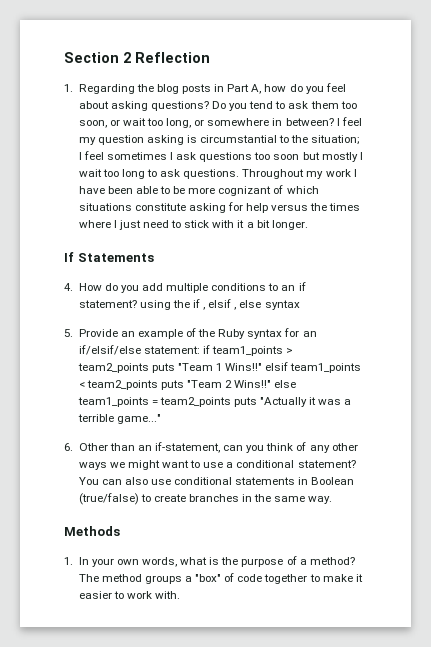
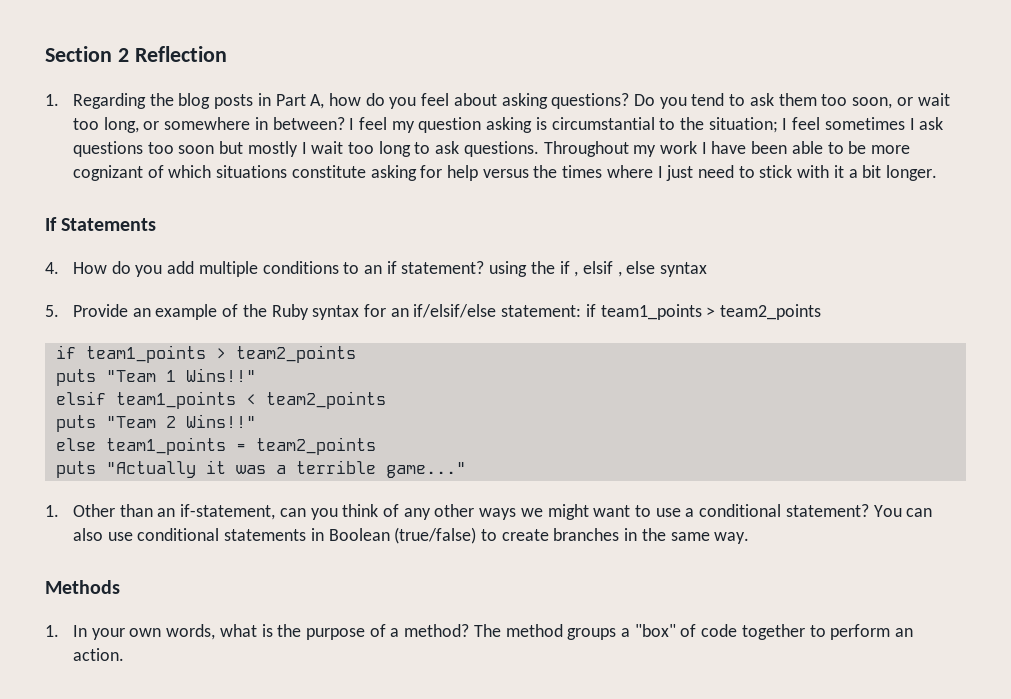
- 5. Provide an example of the Ruby syntax for an if/elsif/else statement: if team1_points > team2_points puts "Team 1 Wins!!" elsif team1_points < team2_points puts "Team 2 Wins!!" else team1_points = team2_points puts "Actually it was a terrible game..."
+ 5. Provide an example of the Ruby syntax for an if/elsif/else statement: if team1_points > team2_points
+ if team1_points > team2_points
+ puts "Team 1 Wins!!"
+ elsif team1_points < team2_points
+ puts "Team 2 Wins!!"
+ else team1_points = team2_points
+ puts "Actually it was a terrible game..."
- 6. Other than an if-statement, can you think of any other ways we might want to use a conditional statement?
+ 1. Other than an if-statement, can you think of any other ways we might want to use a conditional statement?
- The method groups a "box" of code together to make it easier to work with.
+ The method groups a "box" of code together to perform an action.

